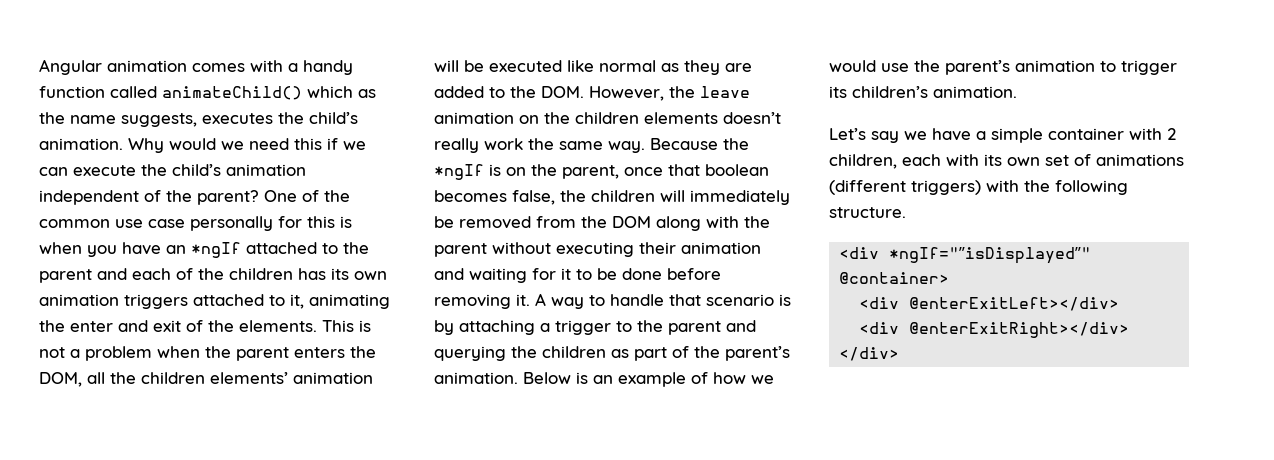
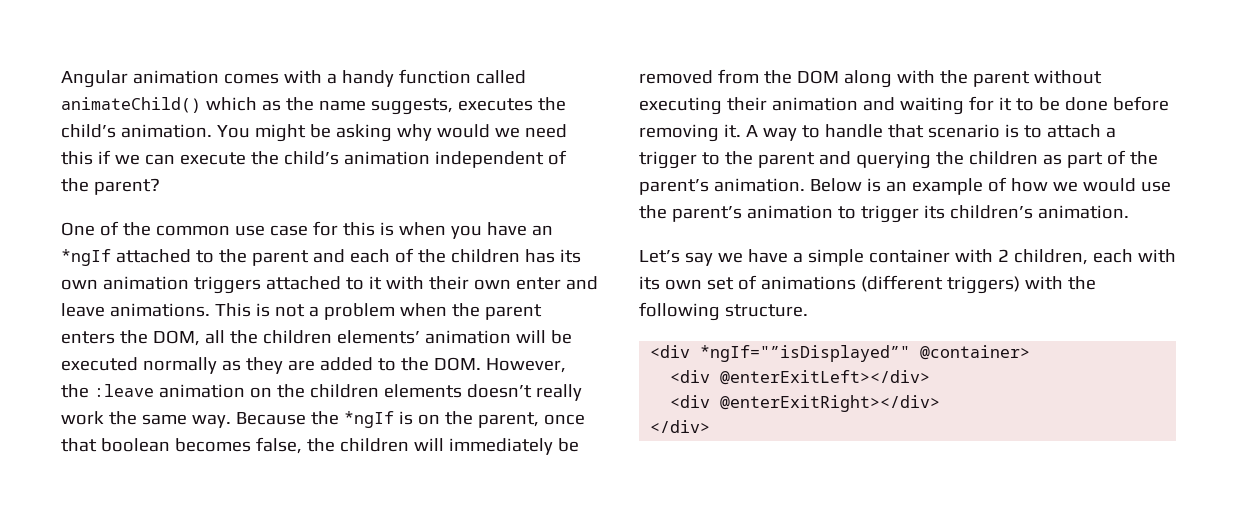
- Why would we need this if we can execute the child’s animation independent of the parent? One of the common use case personally for this is when you have an *ngIf attached to the parent and each of the children has its own animation triggers attached to it, animating the enter and exit of the elements.
+ You might be asking why would we need this if we can execute the child’s animation independent of the parent?
+ One of the common use case for this is when you have an *ngIf attached to the parent and each of the children has its own animation triggers attached to it with their own enter and leave animations.
- This is not a problem when the parent enters the DOM, all the children elements’ animation will be executed like normal as they are added to the DOM. However, the leave animation on the children elements doesn’t really work the same way.
+ This is not a problem when the parent enters the DOM, all the children elements’ animation will be executed normally as they are added to the DOM. However, the :leave animation on the children elements doesn’t really work the same way.
- A way to handle that scenario is by attaching a trigger to the parent and querying the children as part of the parent’s animation.
+ A way to handle that scenario is to attach a trigger to the parent and querying the children as part of the parent’s animation.

